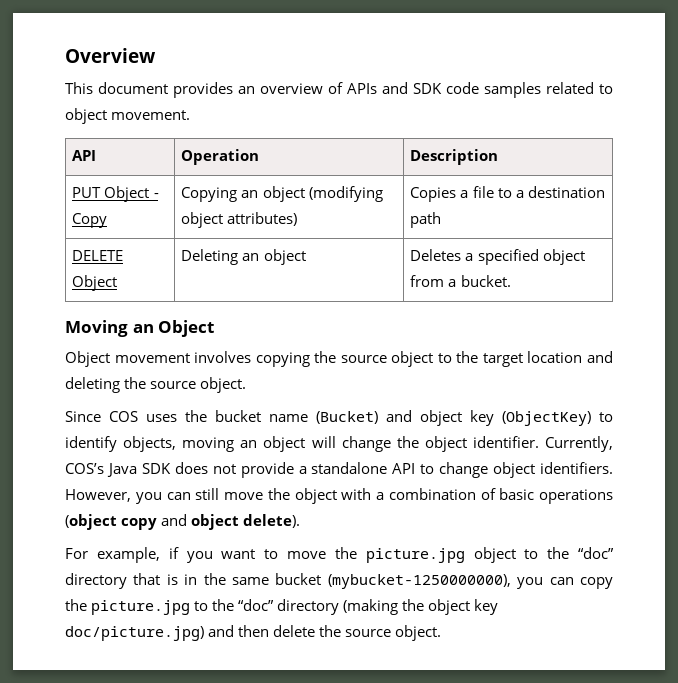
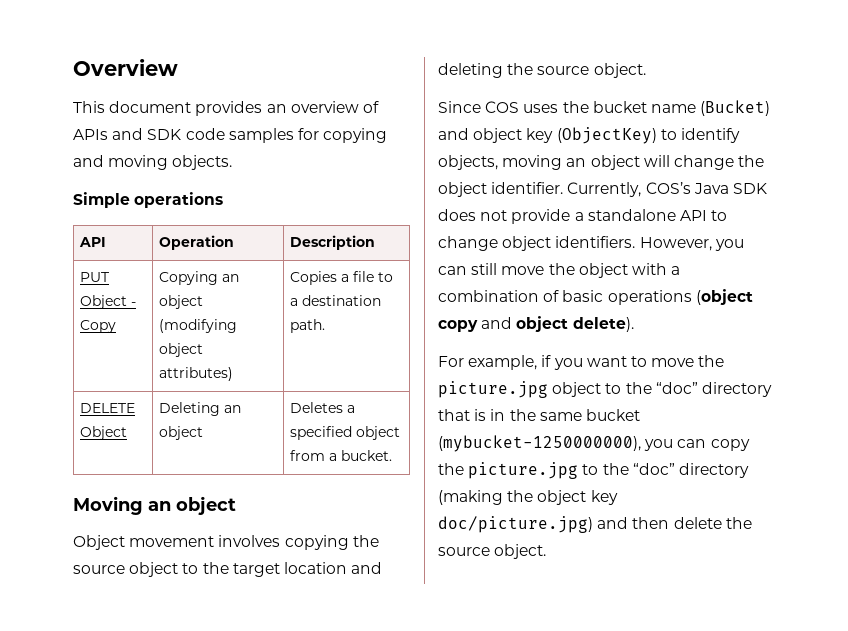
- This document provides an overview of APIs and SDK code samples related to object movement.
+ This document provides an overview of APIs and SDK code samples for copying and moving objects.
+ Simple operations
- PUT Object - Copy | Copying an object (modifying object attributes) | Copies a file to a destination path
+ PUT Object - Copy | Copying an object (modifying object attributes) | Copies a file to a destination path.
- Moving an Object
+ Moving an object

